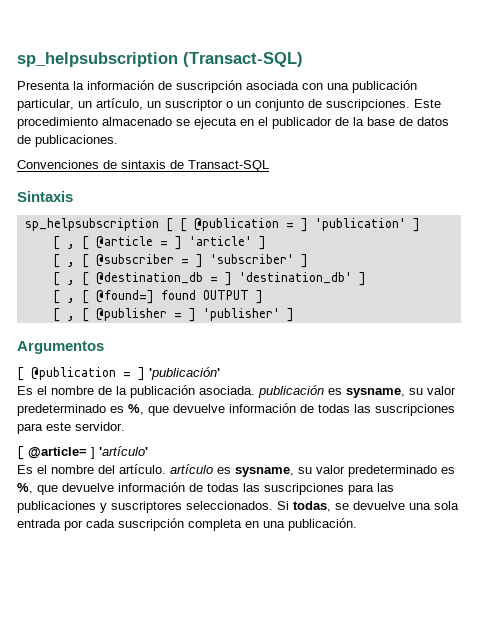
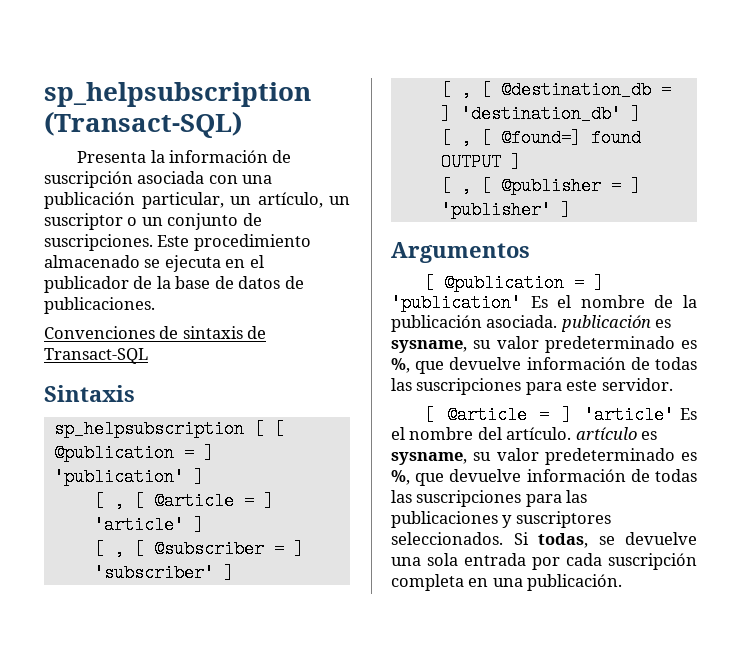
- [ @publication = ] 'publicación'
- Es el nombre de la publicación asociada. publicación es sysname, su valor predeterminado es %, que devuelve información de todas las suscripciones para este servidor.
+ [ @publication = ] 'publication' Es el nombre de la publicación asociada. publicación es sysname, su valor predeterminado es %, que devuelve información de todas las suscripciones para este servidor.
- [ @article= ] 'artículo'
- Es el nombre del artículo. artículo es sysname, su valor predeterminado es %, que devuelve información de todas las suscripciones para las publicaciones y suscriptores seleccionados.
+ [ @article = ] 'article' Es el nombre del artículo. artículo es sysname, su valor predeterminado es %, que devuelve información de todas las suscripciones para las publicaciones y suscriptores seleccionados.

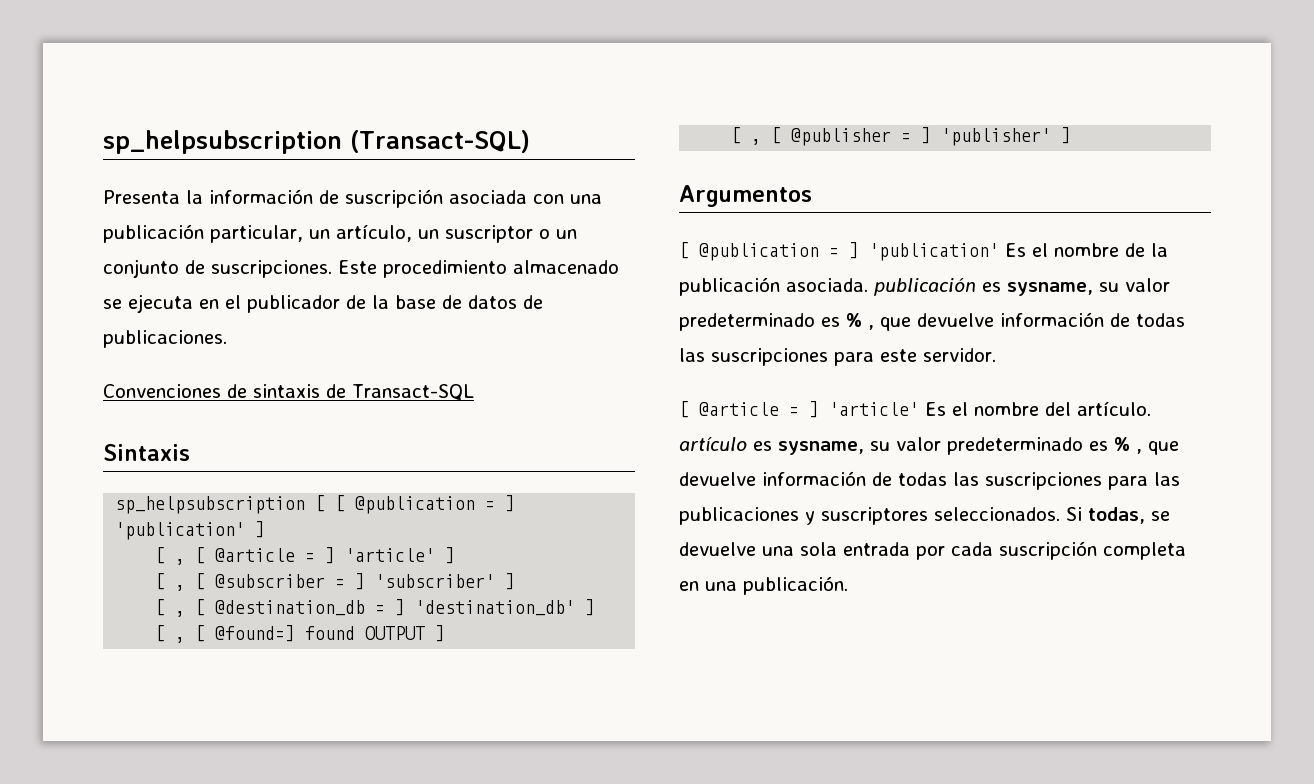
- [ @publication = ] 'publication' Es el nombre de la publicación asociada. publicación es sysname, su valor predeterminado es %, que devuelve información de todas las suscripciones para este servidor.
+ [ @publication = ] 'publication' Es el nombre de la publicación asociada. publicación es sysname, su valor predeterminado es % , que devuelve información de todas las suscripciones para este servidor.
- [ @article = ] 'article' Es el nombre del artículo. artículo es sysname, su valor predeterminado es %, que devuelve información de todas las suscripciones para las publicaciones y suscriptores seleccionados.
+ [ @article = ] 'article' Es el nombre del artículo. artículo es sysname, su valor predeterminado es % , que devuelve información de todas las suscripciones para las publicaciones y suscriptores seleccionados.

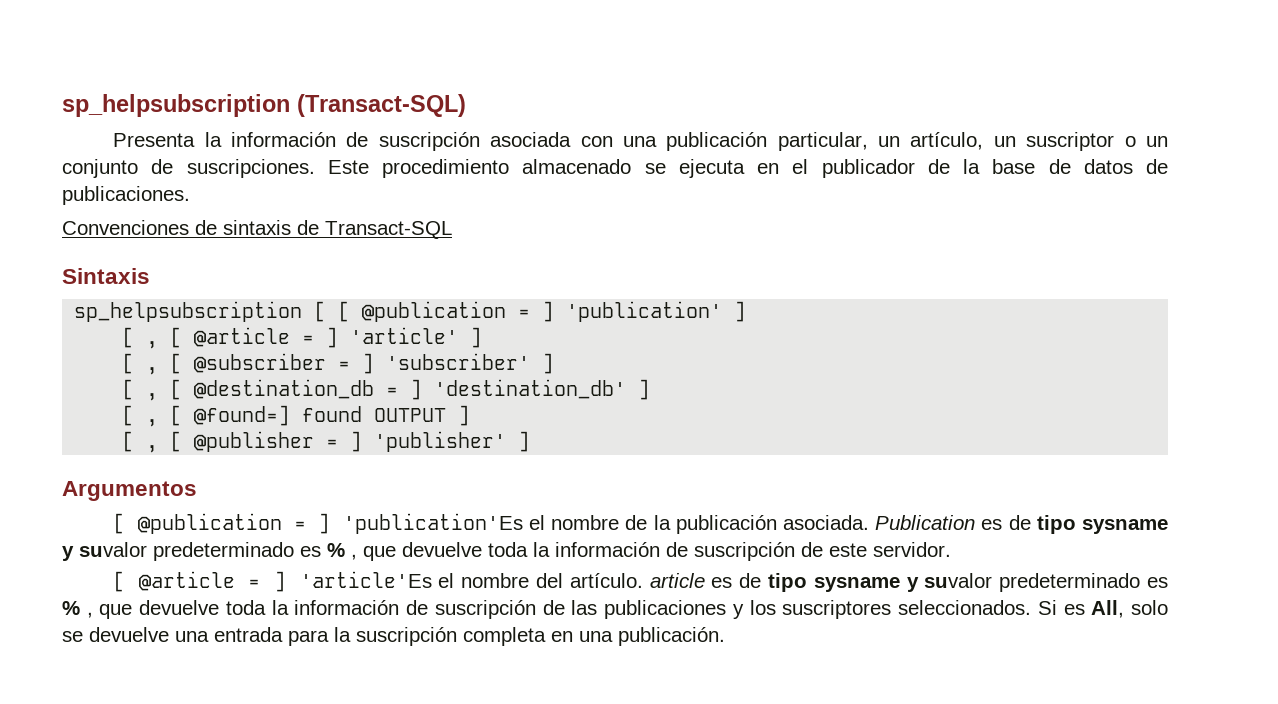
- [ @publication = ] 'publication' Es el nombre de la publicación asociada. publicación es sysname, su valor predeterminado es % , que devuelve información de todas las suscripciones para este servidor.
+ [ @publication = ] 'publication'Es el nombre de la publicación asociada. Publication es de tipo sysname y suvalor predeterminado es % , que devuelve toda la información de suscripción de este servidor.
- [ @article = ] 'article' Es el nombre del artículo. artículo es sysname, su valor predeterminado es % , que devuelve información de todas las suscripciones para las publicaciones y suscriptores seleccionados.
+ [ @article = ] 'article'Es el nombre del artículo. article es de tipo sysname y suvalor predeterminado es % , que devuelve toda la información de suscripción de las publicaciones y los suscriptores seleccionados.
- Si todas, se devuelve una sola entrada por cada suscripción completa en una publicación.
+ Si es All, solo se devuelve una entrada para la suscripción completa en una publicación.

